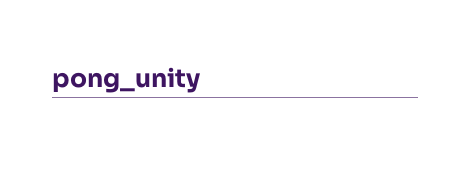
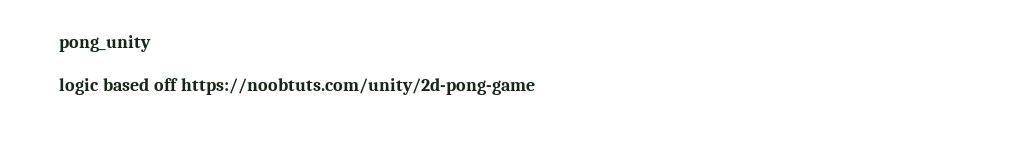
+ logic based off https://noobtuts.com/unity/2d-pong-game

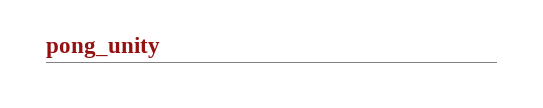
- logic based off https://noobtuts.com/unity/2d-pong-game

